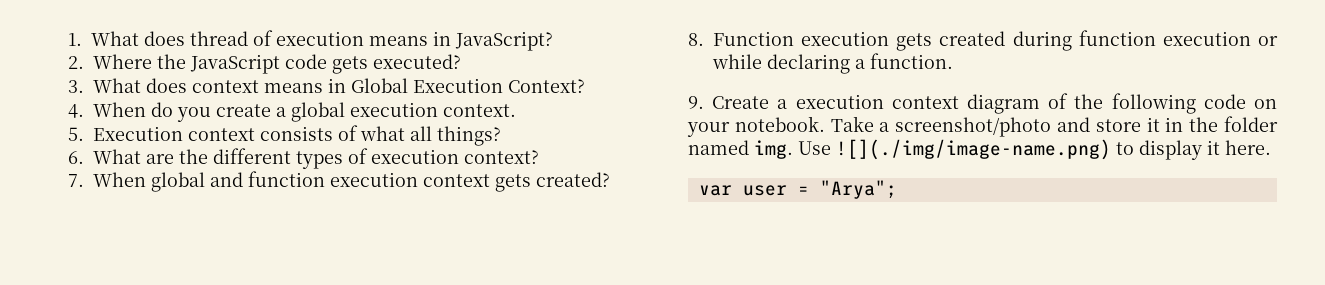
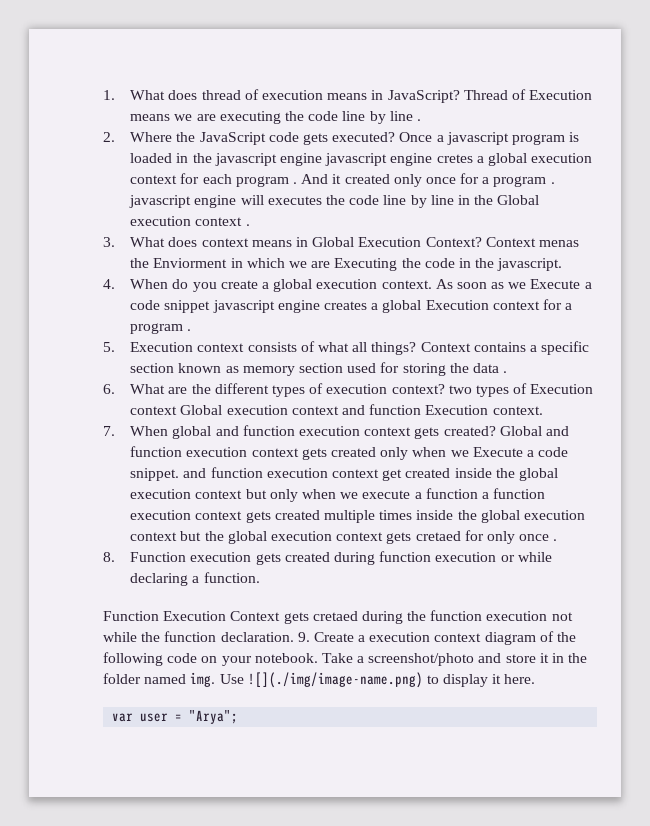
+ Thread of Execution means we are executing the code line by line .
+ Once a javascript program is loaded in the javascript engine javascript engine cretes a global execution context for each program . And it created only once for a program . javascript engine will executes the code line by line in the Global execution context .
+ Context menas the Enviorment in which we are Executing the code in the javascript.
+ As soon as we Execute a code snippet javascript engine creates a global Execution context for a program .
+ Context contains a specific section known as memory section used for storing the data .
- 6. What are the different types of execution context?
+ 6. What are the different types of execution context? two types of Execution context Global execution context and function Execution context.
+ Global and function execution context gets created only when we Execute a code snippet. and function execution context get created inside the global execution context but only when we execute a function a function execution context gets created multiple times inside the global execution context but the global execution context gets cretaed for only once .
+ Function Execution Context gets cretaed during the function execution not while the function declaration.

